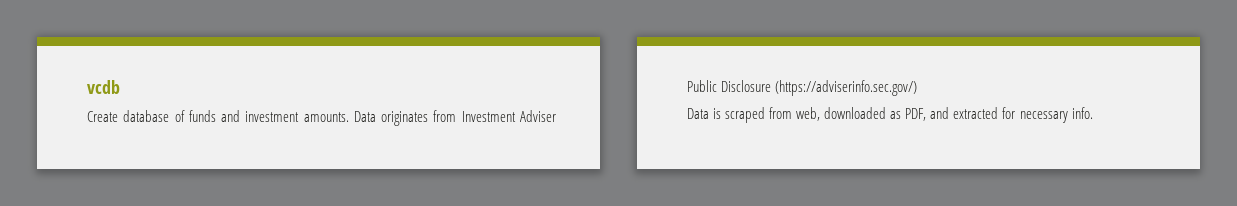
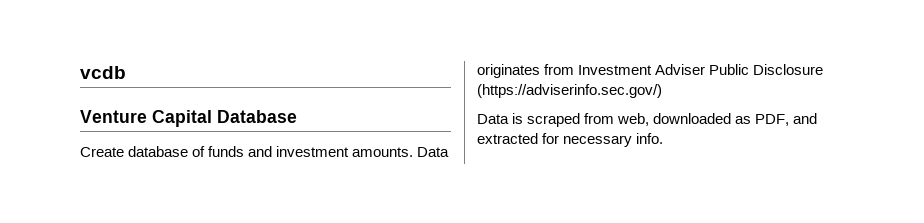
+ Venture Capital Database

